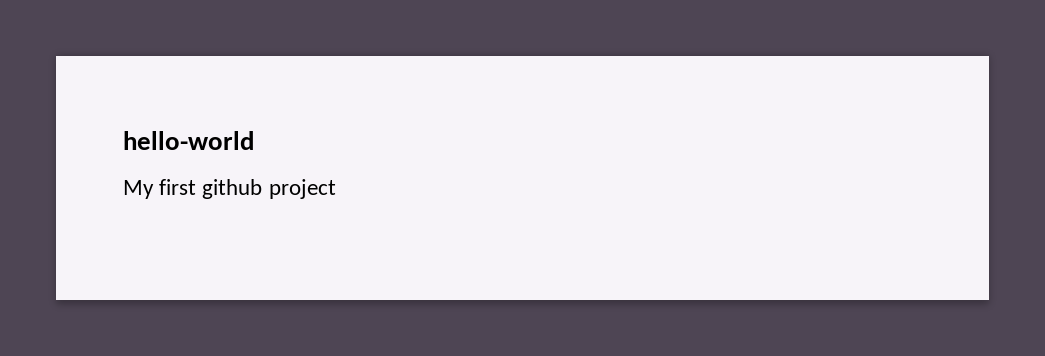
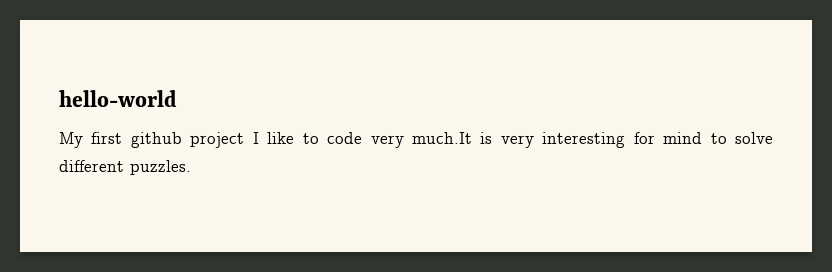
- My first github project
+ My first github project I like to code very much.It is very interesting for mind to solve different puzzles.

